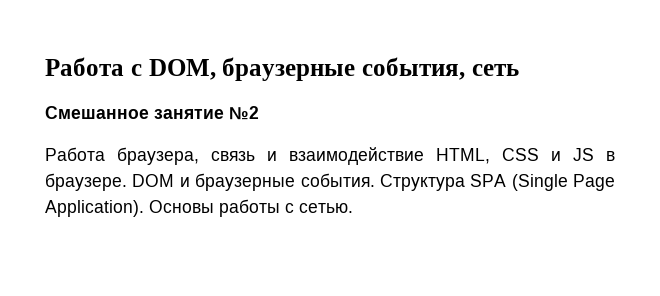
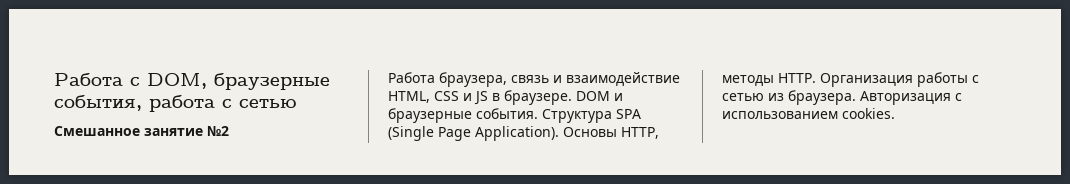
- Работа с DOM, браузерные события, сеть
+ Работа с DOM, браузерные события, работа с сетью
- Основы работы с сетью.
+ Основы HTTP, методы HTTP. Организация работы с сетью из браузера. Авторизация с использованием cookies.

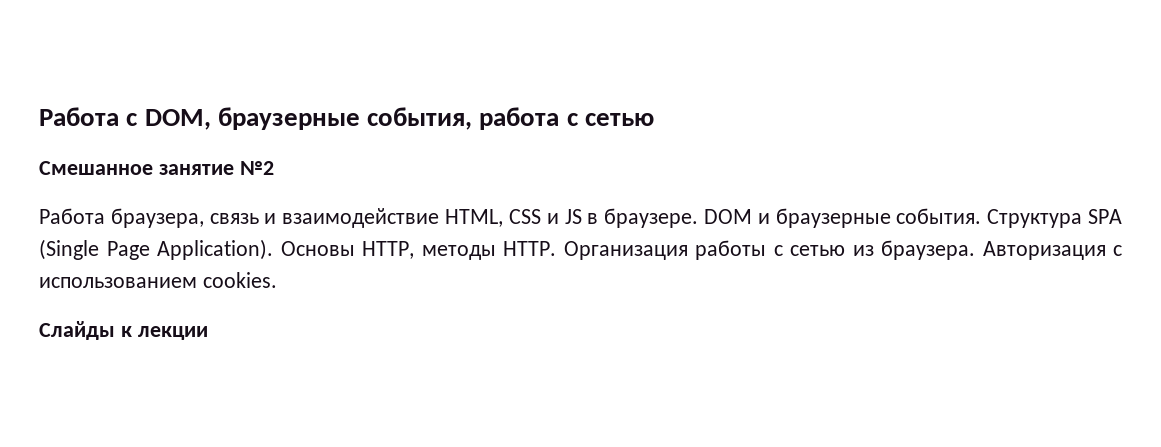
+ Cлайды к лекции

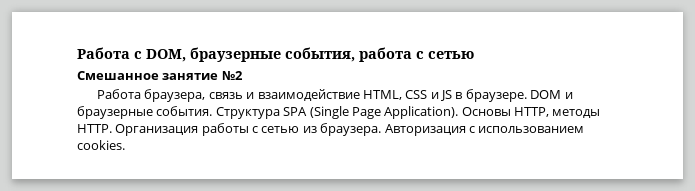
- Cлайды к лекции

